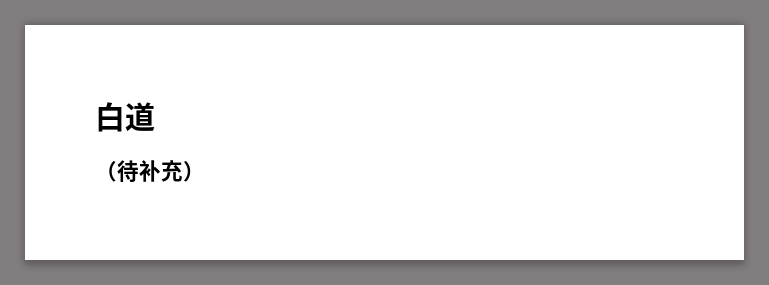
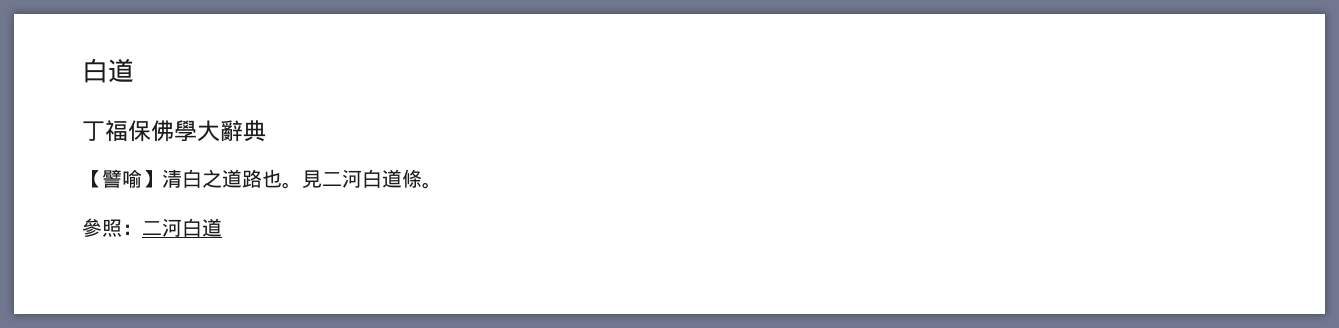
- （待补充）
+ 丁福保佛學大辭典
+ 【譬喻】清白之道路也。見二河白道條。
+ 參照：二河白道

